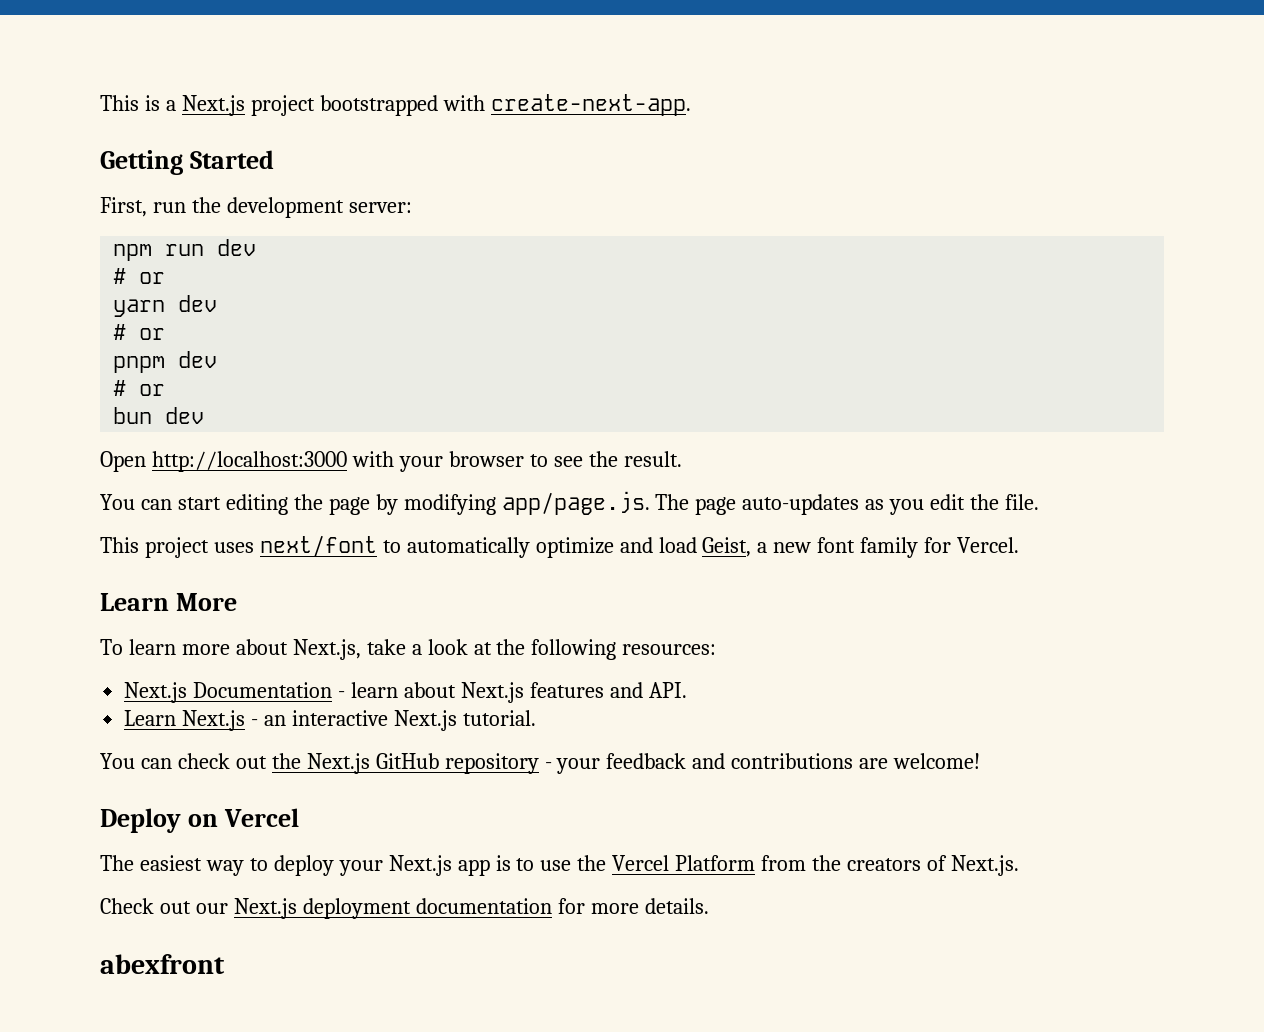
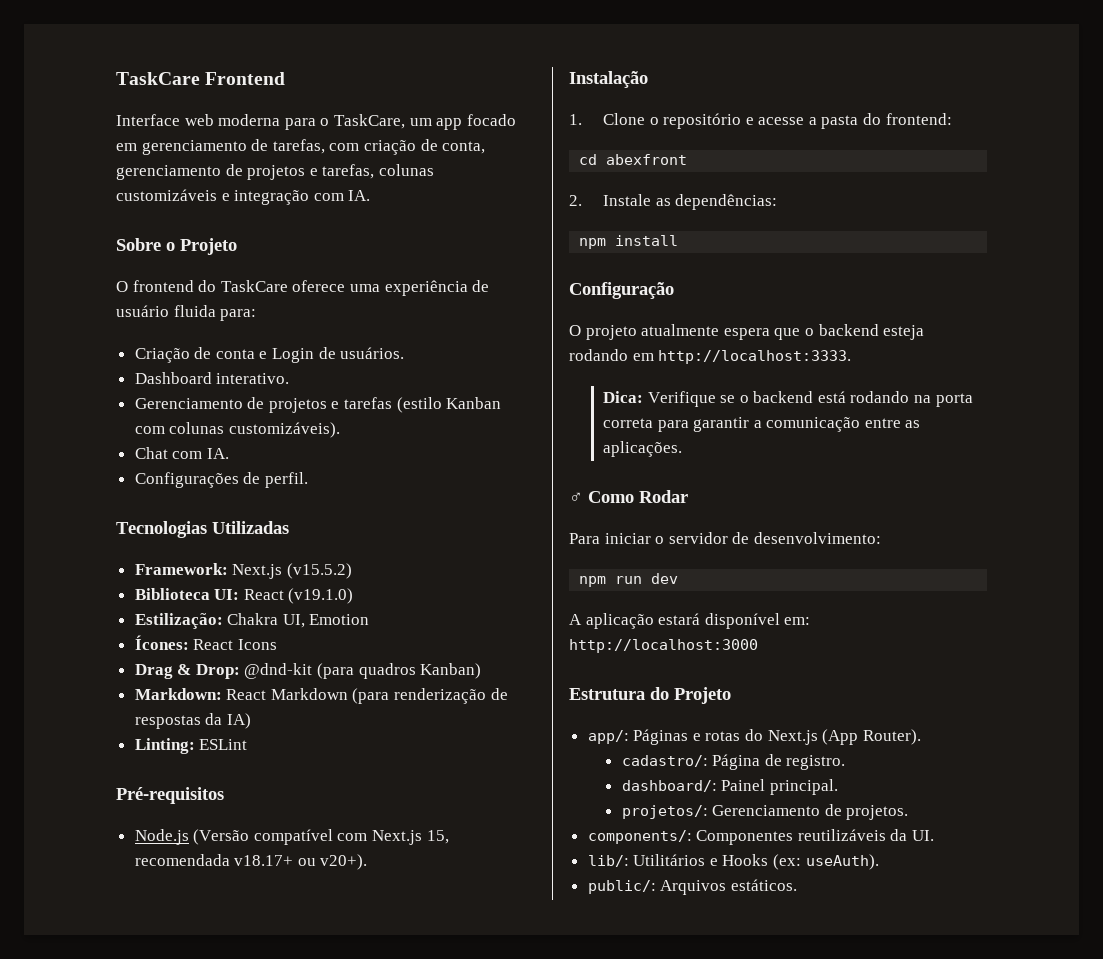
- This is a Next.js project bootstrapped with create-next-app.
- Getting Started
- First, run the development server:
+ TaskCare Frontend
+ Interface web moderna para o TaskCare, um app focado em gerenciamento de tarefas, com criação de conta, gerenciamento de projetos e tarefas, colunas customizáveis e integração com IA.
+ Sobre o Projeto
+ O frontend do TaskCare oferece uma experiência de usuário fluida para:
+ Criação de conta e Login de usuários.
+ Dashboard interativo.
+ Gerenciamento de projetos e tarefas (estilo Kanban com colunas customizáveis).
+ Chat com IA.
+ Configurações de perfil.
+ Tecnologias Utilizadas
+ Framework: Next.js (v15.5.2)
+ Biblioteca UI: React (v19.1.0)
+ Estilização: Chakra UI, Emotion
+ Ícones: React Icons
+ Drag & Drop: @dnd-kit (para quadros Kanban)
+ Markdown: React Markdown (para renderização de respostas da IA)
+ Linting: ESLint
+ Pré-requisitos
+ Node.js (Versão compatível com Next.js 15, recomendada v18.17+ ou v20+).
+ Instalação
+ 1. Clone o repositório e acesse a pasta do frontend:
+ cd abexfront
+ 2. Instale as dependências:
+ npm install
+ Configuração
+ O projeto atualmente espera que o backend esteja rodando em http://localhost:3333.
+ Dica: Verifique se o backend está rodando na porta correta para garantir a comunicação entre as aplicações.
+ ♂ Como Rodar
+ Para iniciar o servidor de desenvolvimento:
  npm run dev
- # or
- yarn dev
- # or
- pnpm dev
- # or
- bun dev
- Open http://localhost:3000 with your browser to see the result.
- You can start editing the page by modifying app/page.js. The page auto-updates as you edit the file.
- This project uses next/font to automatically optimize and load Geist, a new font family for Vercel.
- Learn More
- To learn more about Next.js, take a look at the following resources:
- Next.js Documentation - learn about Next.js features and API.
- Learn Next.js - an interactive Next.js tutorial.
- You can check out the Next.js GitHub repository - your feedback and contributions are welcome!
- Deploy on Vercel
- The easiest way to deploy your Next.js app is to use the Vercel Platform from the creators of Next.js.
- Check out our Next.js deployment documentation for more details.
- abexfront
+ A aplicação estará disponível em: http://localhost:3000
+ Estrutura do Projeto
+ app/: Páginas e rotas do Next.js (App Router).
+ cadastro/: Página de registro.
+ dashboard/: Painel principal.
+ projetos/: Gerenciamento de projetos.
+ components/: Componentes reutilizáveis da UI.
+ lib/: Utilitários e Hooks (ex: useAuth).
+ public/: Arquivos estáticos.

